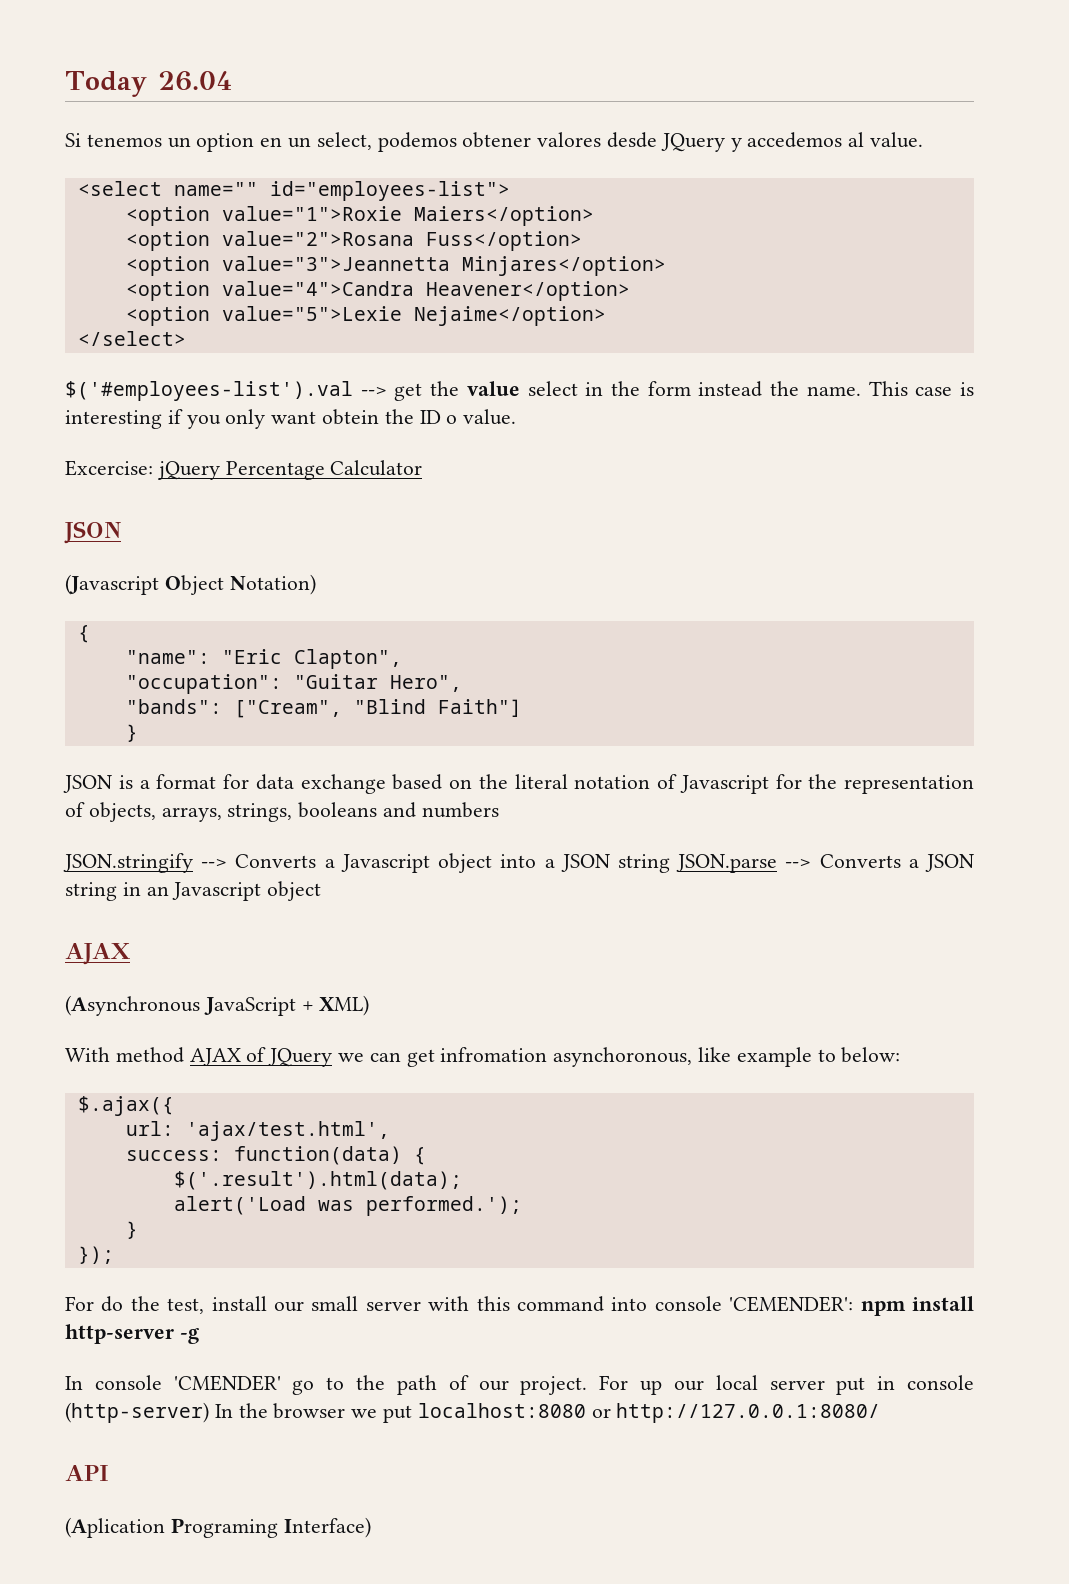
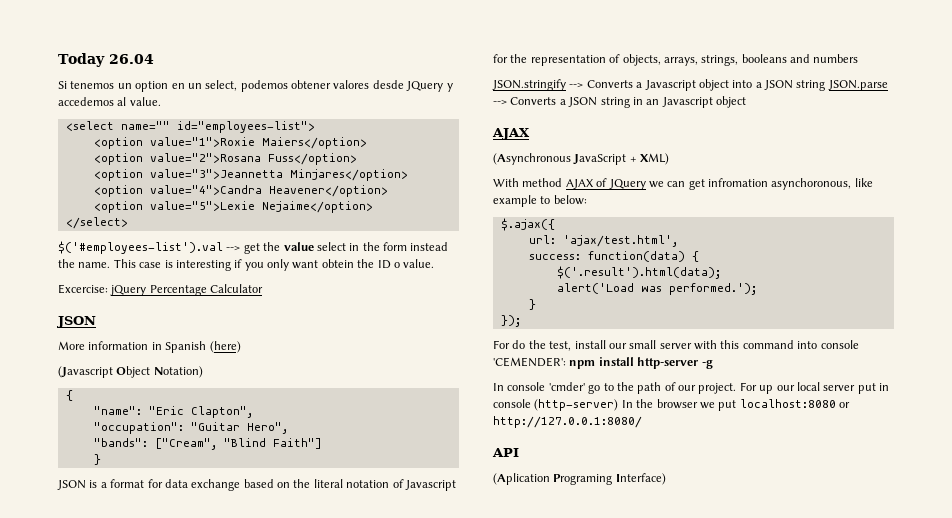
+ More information in Spanish (here)
- In console 'CMENDER' go to the path of our project.
+ In console 'cmder' go to the path of our project.

